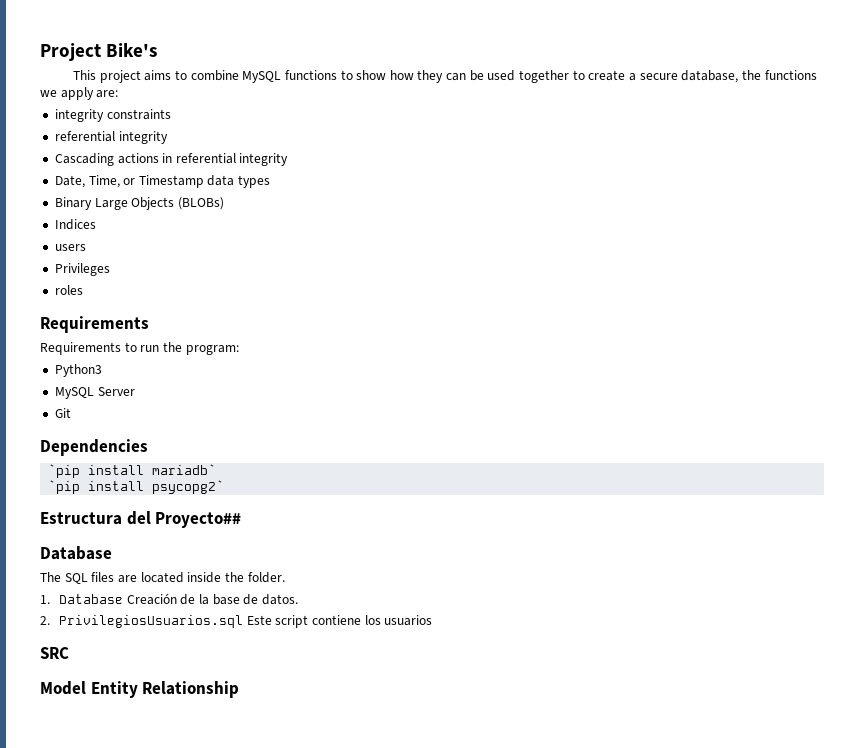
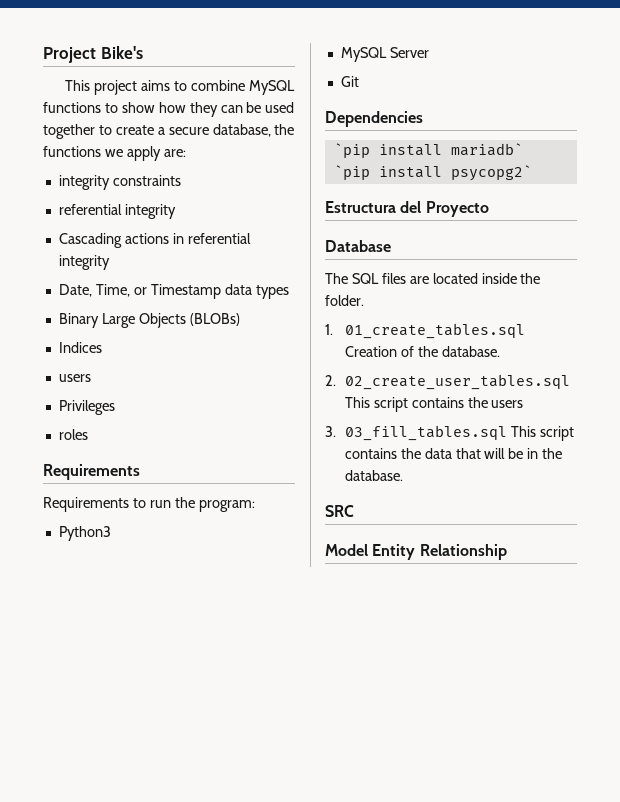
- Estructura del Proyecto##
+ Estructura del Proyecto
- 1. Database Creación de la base de datos.
- 2. PrivilegiosUsuarios.sql Este script contiene los usuarios
+ 1. 01_create_tables.sql Creation of the database.
+ 2. 02_create_user_tables.sql This script contains the users
+ 3. 03_fill_tables.sql This script contains the data that will be in the database.

